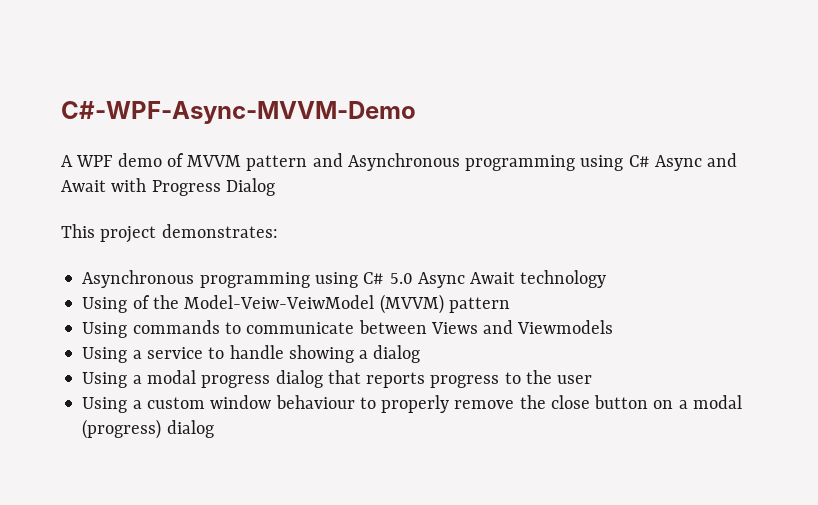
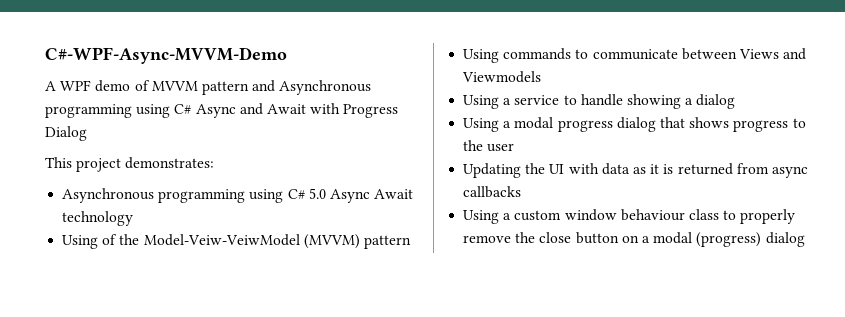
- Using a modal progress dialog that reports progress to the user
+ Using a modal progress dialog that shows progress to the user
+ Updating the UI with data as it is returned from async callbacks
- Using a custom window behaviour to properly remove the close button on a modal (progress) dialog
+ Using a custom window behaviour class to properly remove the close button on a modal (progress) dialog

